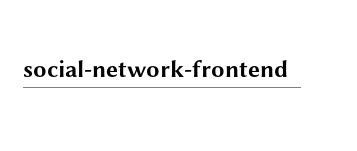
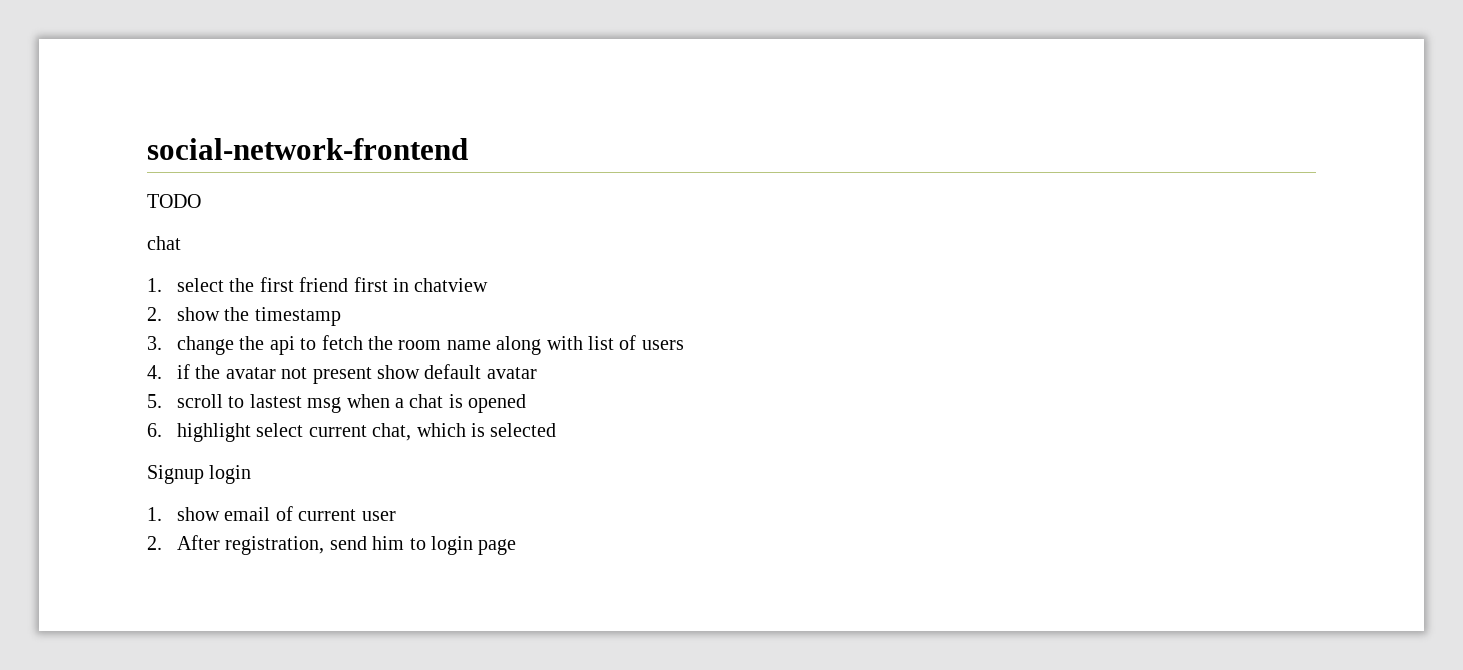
+ TODO
+ chat
+ 1. select the first friend first in chatview
+ 2. show the timestamp
+ 3. change the api to fetch the room name along with list of users
+ 4. if the avatar not present show default avatar
+ 5. scroll to lastest msg when a chat is opened
+ 6. highlight select current chat, which is selected
+ Signup login
+ 1. show email of current user
+ 2. After registration, send him to login page

